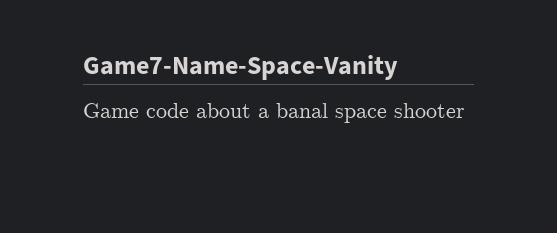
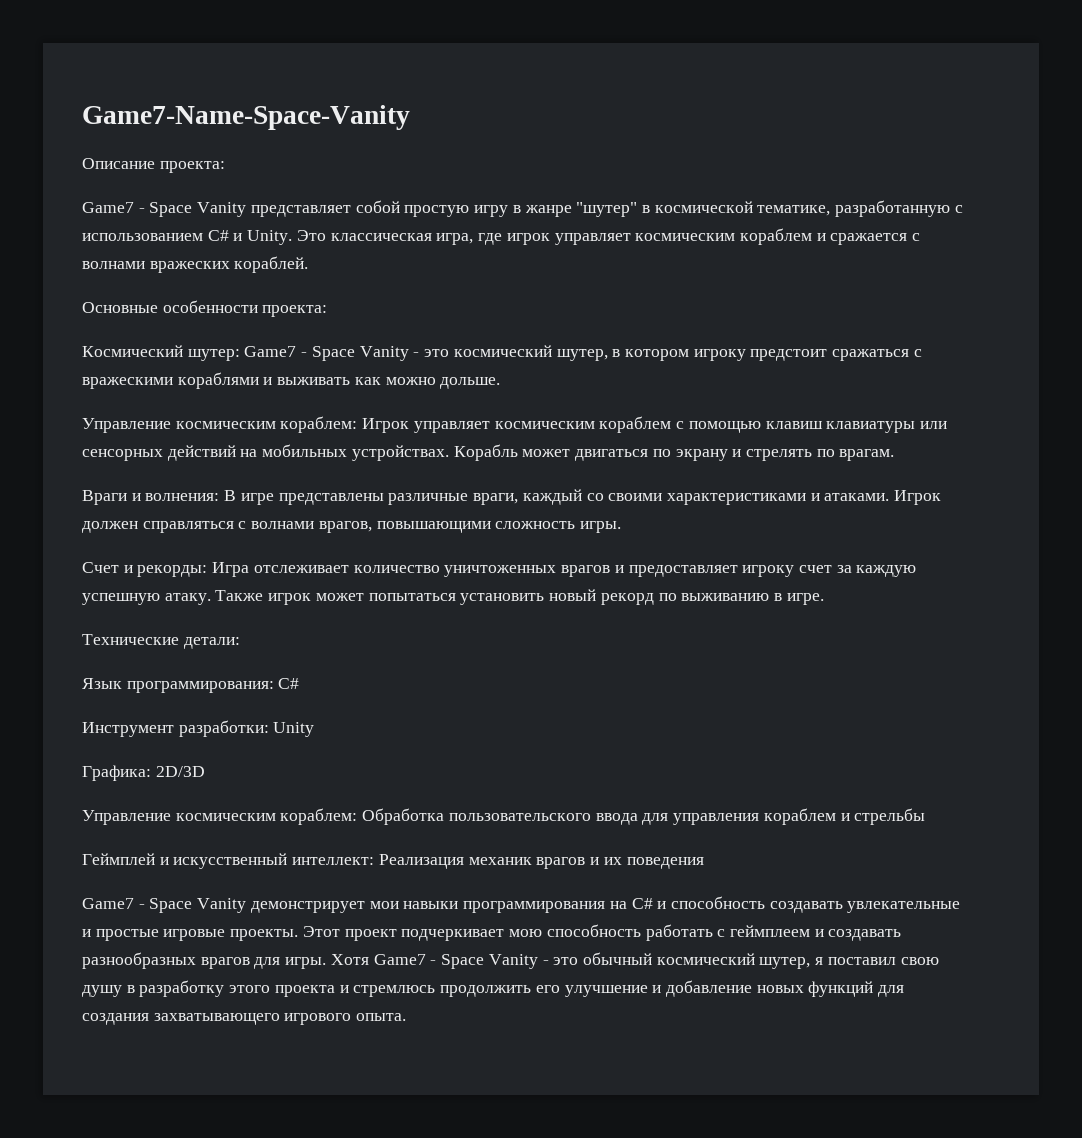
- Game code about a banal space shooter
+ Описание проекта:
+ Game7 - Space Vanity представляет собой простую игру в жанре "шутер" в космической тематике, разработанную с использованием C# и Unity. Это классическая игра, где игрок управляет космическим кораблем и сражается с волнами вражеских кораблей.
+ Основные особенности проекта:
+ Космический шутер: Game7 - Space Vanity - это космический шутер, в котором игроку предстоит сражаться с вражескими кораблями и выживать как можно дольше.
+ Управление космическим кораблем: Игрок управляет космическим кораблем с помощью клавиш клавиатуры или сенсорных действий на мобильных устройствах. Корабль может двигаться по экрану и стрелять по врагам.
+ Враги и волнения: В игре представлены различные враги, каждый со своими характеристиками и атаками. Игрок должен справляться с волнами врагов, повышающими сложность игры.
+ Счет и рекорды: Игра отслеживает количество уничтоженных врагов и предоставляет игроку счет за каждую успешную атаку. Также игрок может попытаться установить новый рекорд по выживанию в игре.
+ Технические детали:
+ Язык программирования: C#
+ Инструмент разработки: Unity
+ Графика: 2D/3D
+ Управление космическим кораблем: Обработка пользовательского ввода для управления кораблем и стрельбы
+ Геймплей и искусственный интеллект: Реализация механик врагов и их поведения
+ Game7 - Space Vanity демонстрирует мои навыки программирования на C# и способность создавать увлекательные и простые игровые проекты. Этот проект подчеркивает мою способность работать с геймплеем и создавать разнообразных врагов для игры. Хотя Game7 - Space Vanity - это обычный космический шутер, я поставил свою душу в разработку этого проекта и стремлюсь продолжить его улучшение и добавление новых функций для создания захватывающего игрового опыта.

